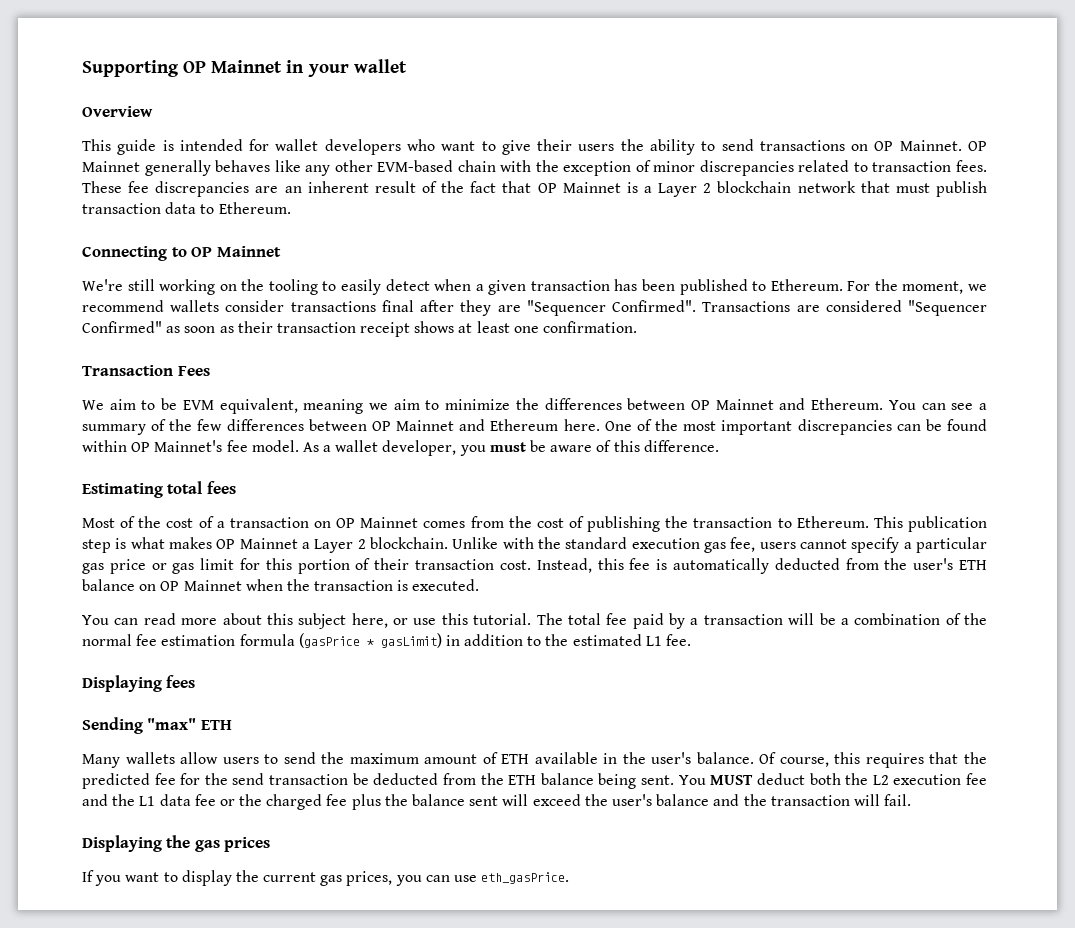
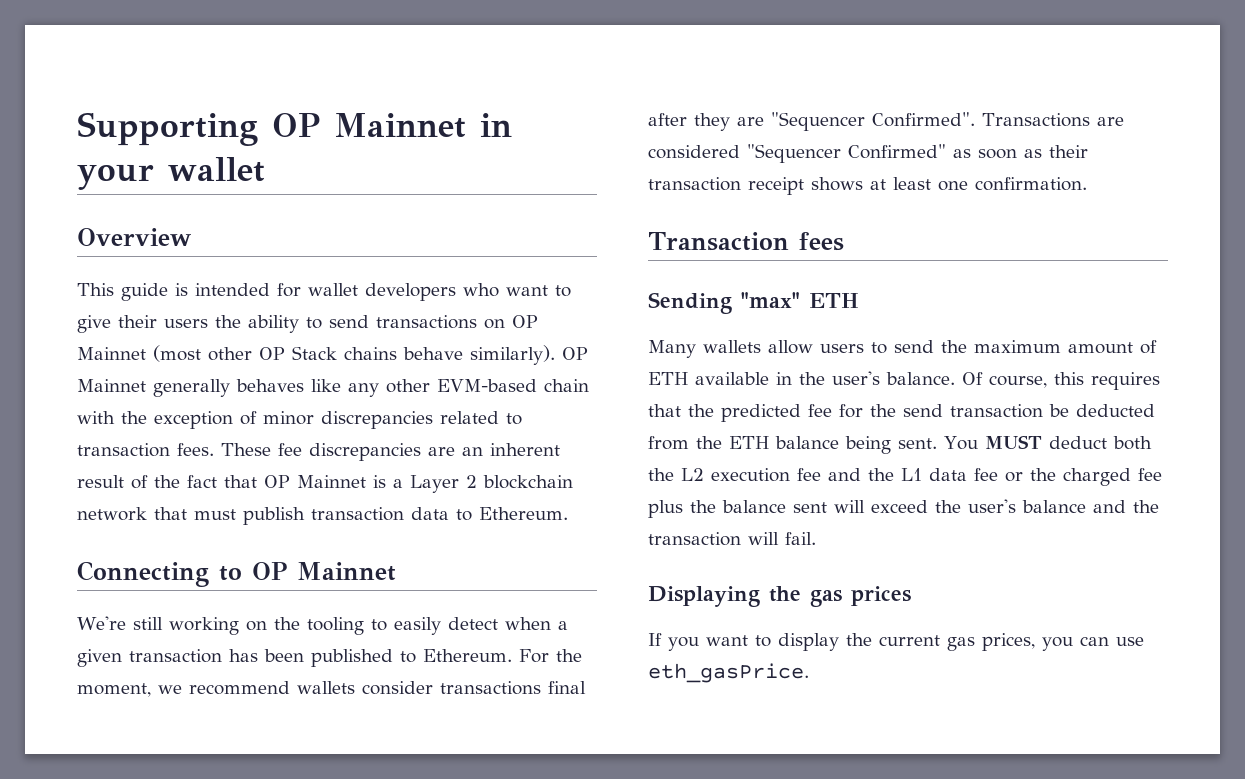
- This guide is intended for wallet developers who want to give their users the ability to send transactions on OP Mainnet.
+ This guide is intended for wallet developers who want to give their users the ability to send transactions on OP Mainnet (most other OP Stack chains behave similarly).
- Transaction Fees
- We aim to be EVM equivalent, meaning we aim to minimize the differences between OP Mainnet and Ethereum. You can see a summary of the few differences between OP Mainnet and Ethereum here. One of the most important discrepancies can be found within OP Mainnet's fee model. As a wallet developer, you must be aware of this difference.
- Estimating total fees
- Most of the cost of a transaction on OP Mainnet comes from the cost of publishing the transaction to Ethereum. This publication step is what makes OP Mainnet a Layer 2 blockchain. Unlike with the standard execution gas fee, users cannot specify a particular gas price or gas limit for this portion of their transaction cost. Instead, this fee is automatically deducted from the user's ETH balance on OP Mainnet when the transaction is executed.
- You can read more about this subject here, or use this tutorial. The total fee paid by a transaction will be a combination of the normal fee estimation formula (gasPrice * gasLimit) in addition to the estimated L1 fee.
- Displaying fees
+ Transaction fees

